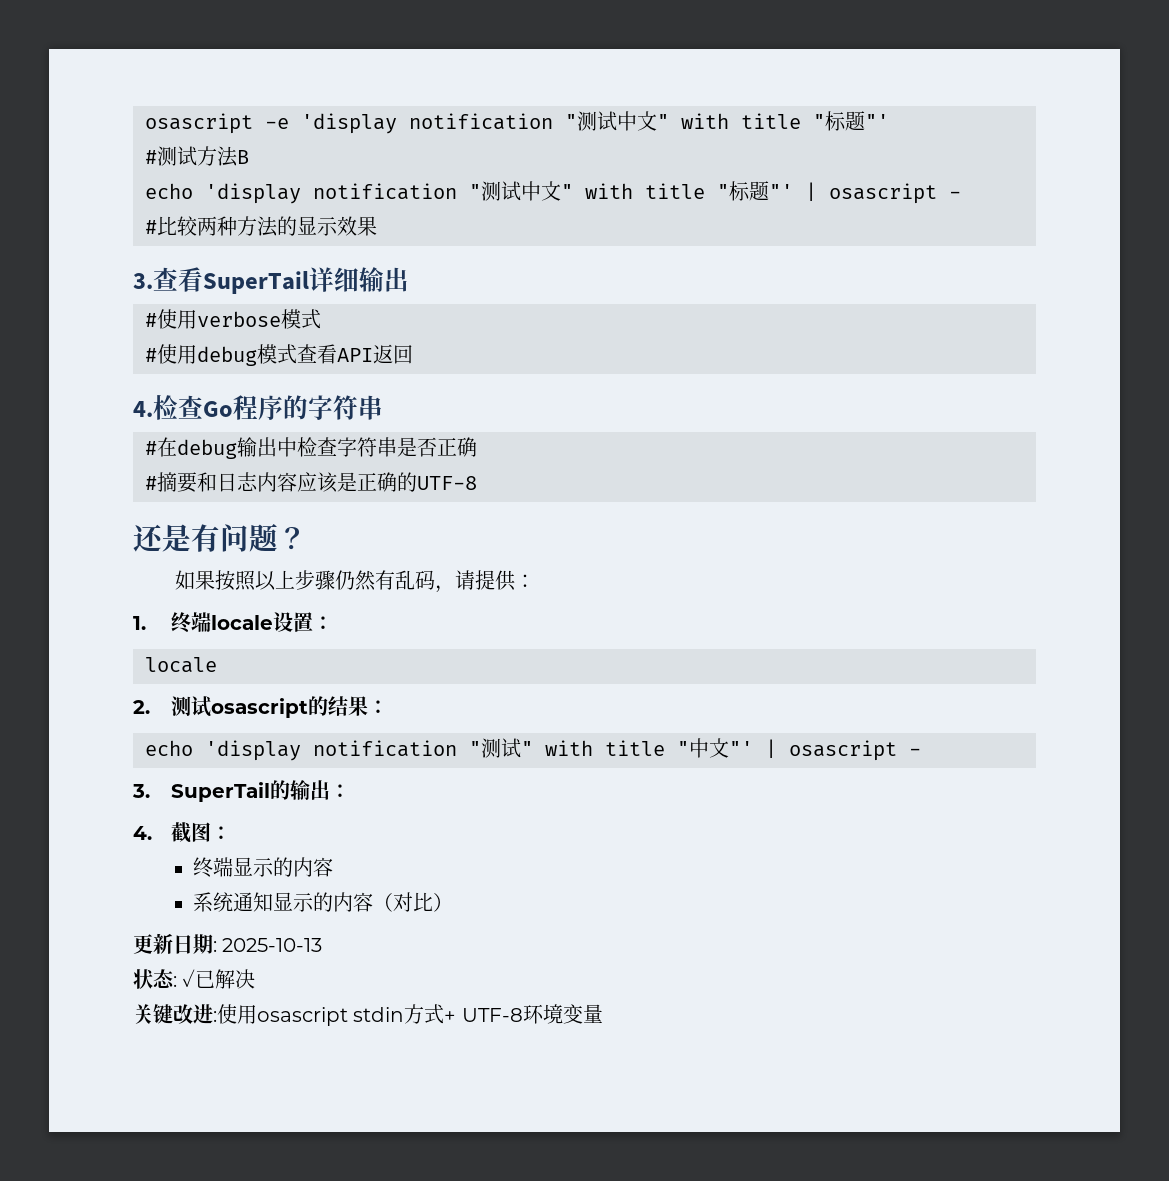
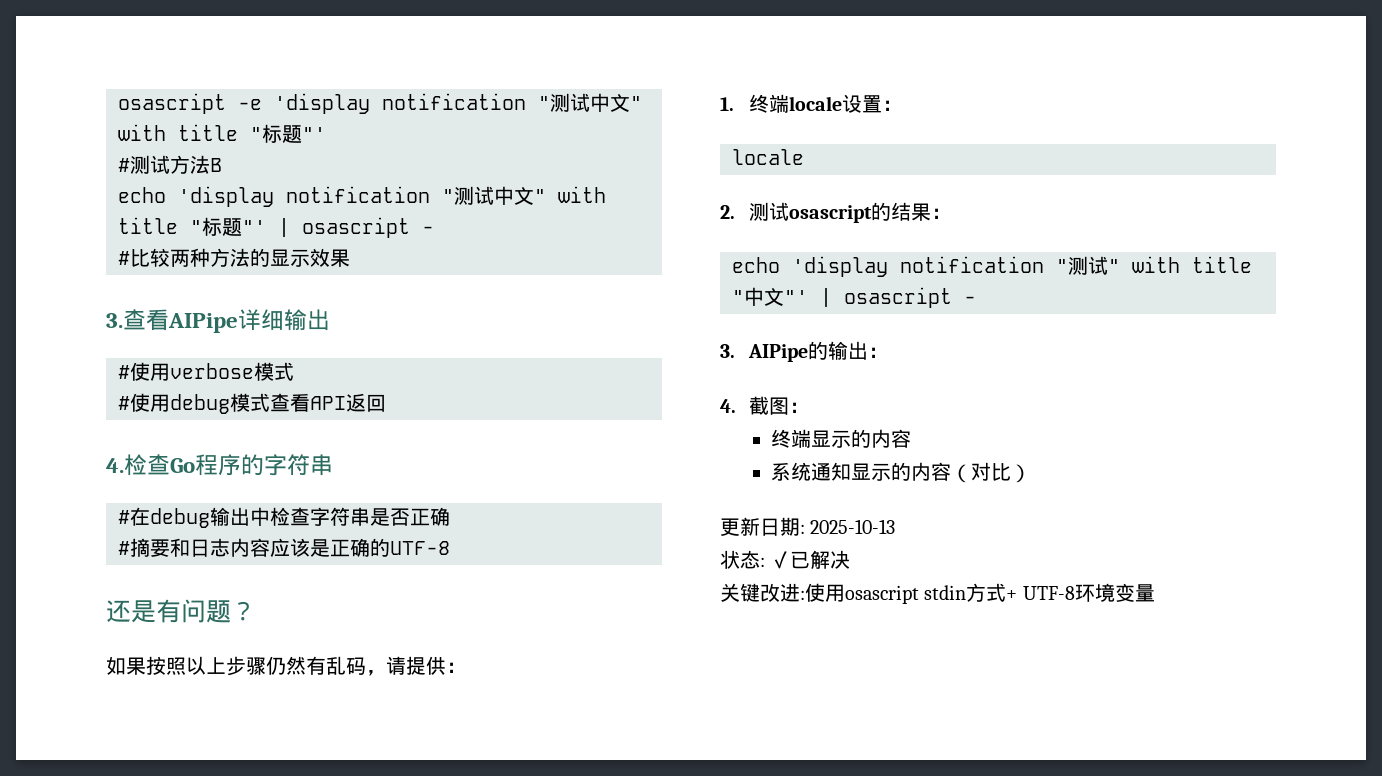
- 3.查看SuperTail详细输出
+ 3.查看AIPipe详细输出
- 3. SuperTail的输出：
+ 3. AIPipe的输出：

